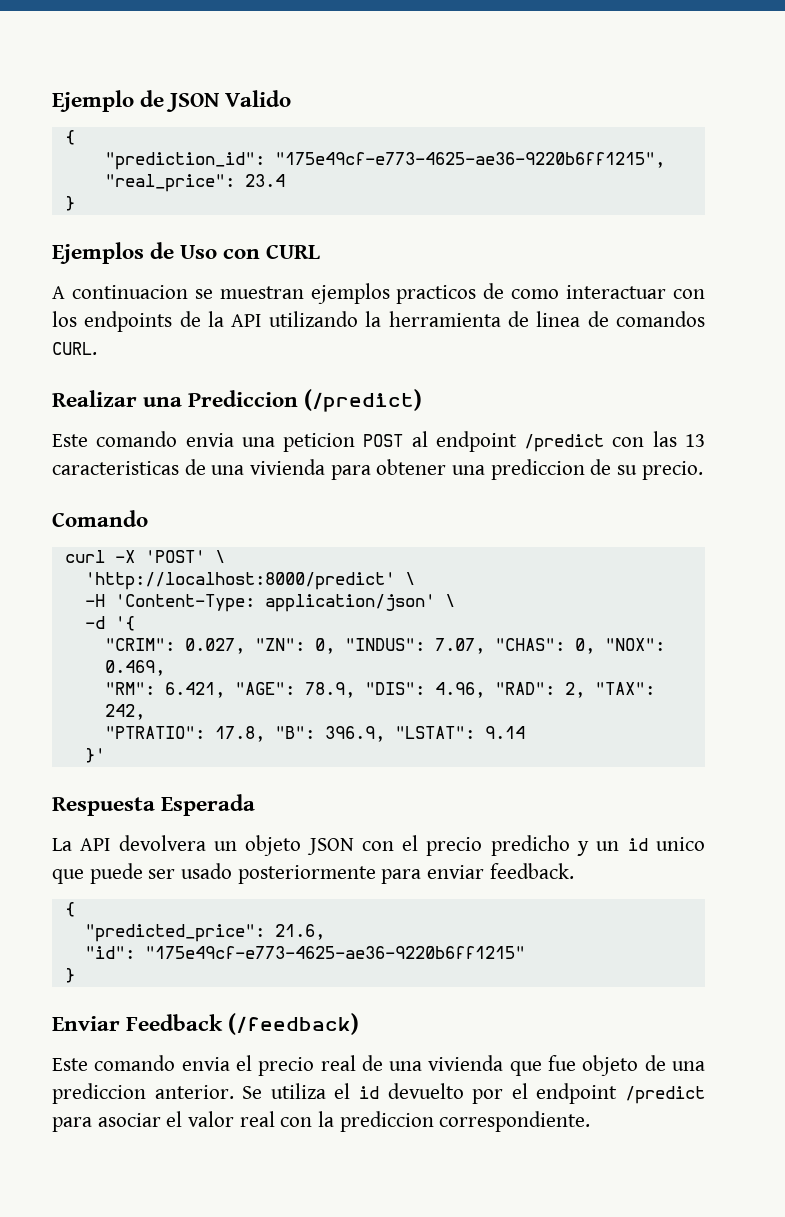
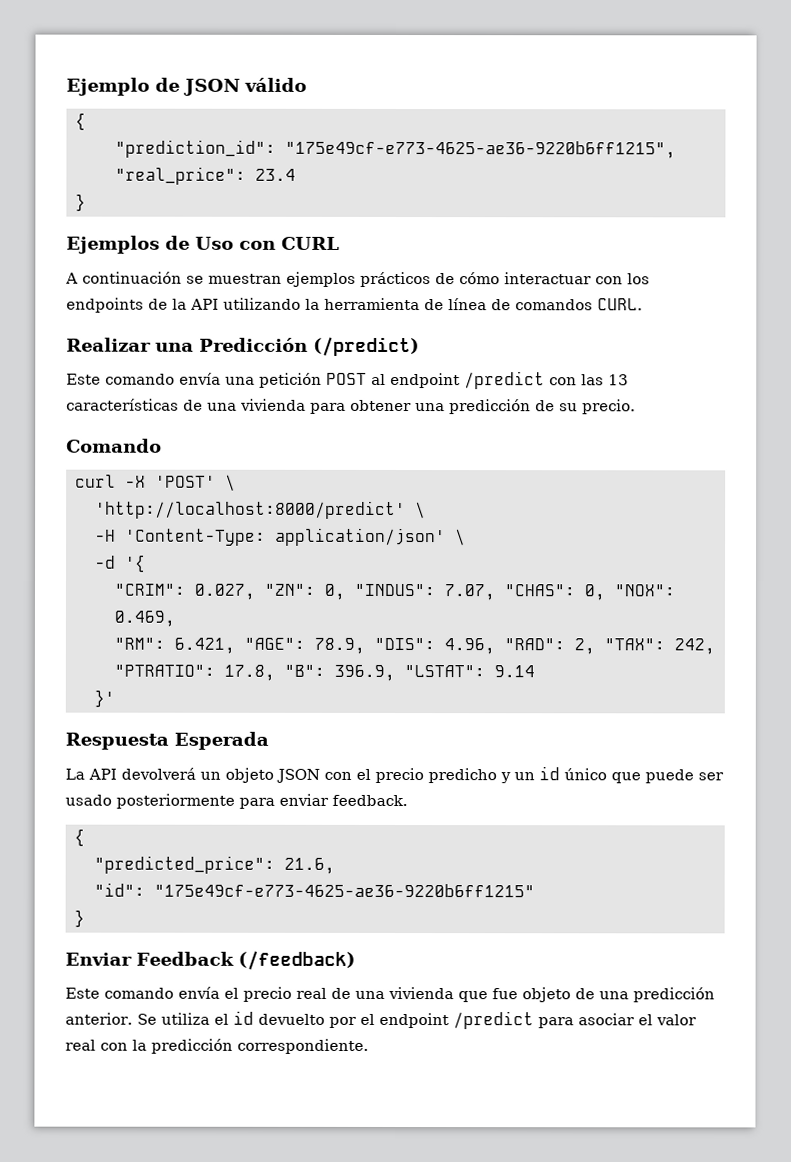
- Ejemplo de JSON Valido
+ Ejemplo de JSON válido
- A continuacion se muestran ejemplos practicos de como interactuar con los endpoints de la API utilizando la herramienta de linea de comandos CURL.
+ A continuación se muestran ejemplos prácticos de cómo interactuar con los endpoints de la API utilizando la herramienta de línea de comandos CURL.
- Realizar una Prediccion (/predict)
+ Realizar una Predicción (/predict)
- Este comando envia una peticion POST al endpoint /predict con las 13 caracteristicas de una vivienda para obtener una prediccion de su precio.
+ Este comando envía una petición POST al endpoint /predict con las 13 características de una vivienda para obtener una predicción de su precio.
- La API devolvera un objeto JSON con el precio predicho y un id unico que puede ser usado posteriormente para enviar feedback.
+ La API devolverá un objeto JSON con el precio predicho y un id único que puede ser usado posteriormente para enviar feedback.
- Este comando envia el precio real de una vivienda que fue objeto de una prediccion anterior.
+ Este comando envía el precio real de una vivienda que fue objeto de una predicción anterior.
- Se utiliza el id devuelto por el endpoint /predict para asociar el valor real con la prediccion correspondiente.
+ Se utiliza el id devuelto por el endpoint /predict para asociar el valor real con la predicción correspondiente.

